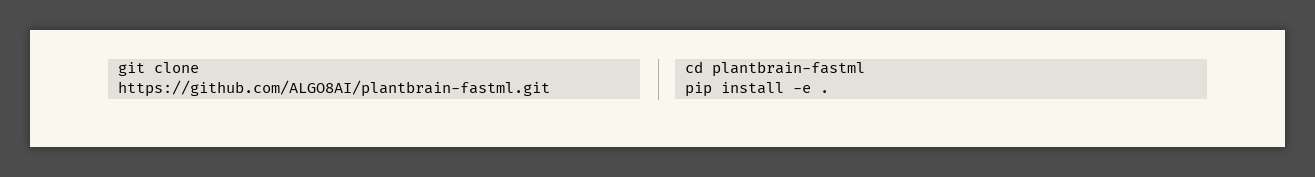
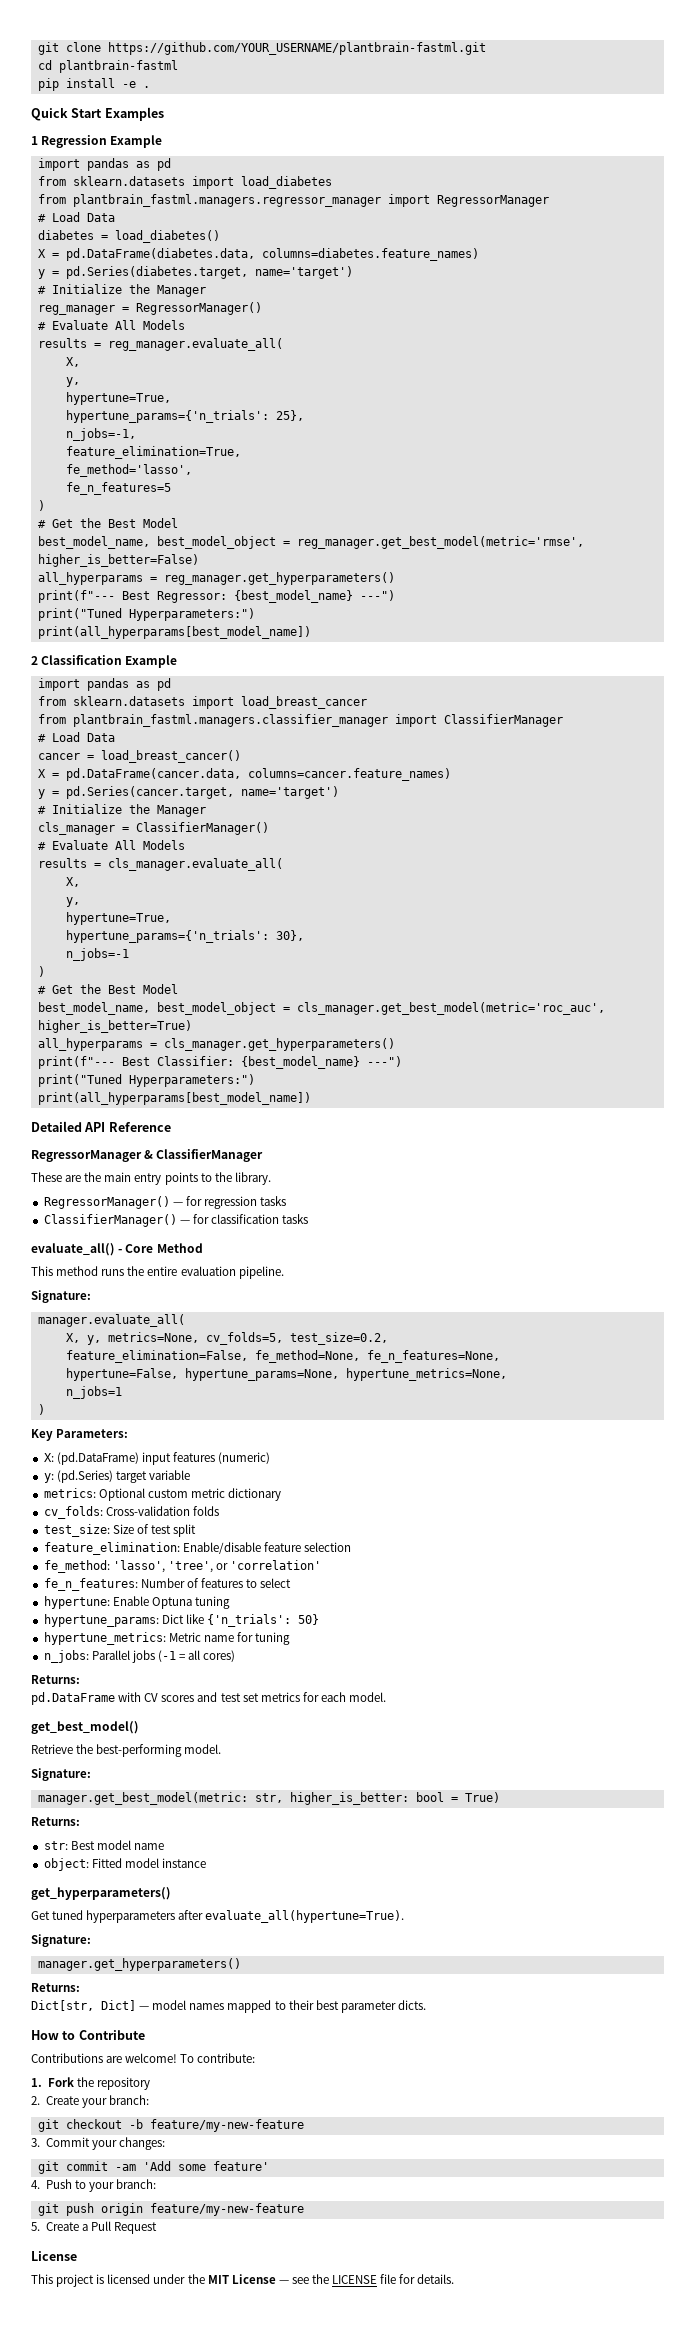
- git clone https://github.com/ALGO8AI/plantbrain-fastml.git
+ git clone https://github.com/YOUR_USERNAME/plantbrain-fastml.git
+ Quick Start Examples
+ 1 Regression Example
+ import pandas as pd
+ from sklearn.datasets import load_diabetes
+ from plantbrain_fastml.managers.regressor_manager import RegressorManager
+ # Load Data
+ diabetes = load_diabetes()
+ X = pd.DataFrame(diabetes.data, columns=diabetes.feature_names)
+ y = pd.Series(diabetes.target, name='target')
+ # Initialize the Manager
+ reg_manager = RegressorManager()
+ # Evaluate All Models
+ results = reg_manager.evaluate_all(
+ X,
+ y,
+ hypertune=True,
+ hypertune_params={'n_trials': 25},
+ n_jobs=-1,
+ feature_elimination=True,
+ fe_method='lasso',
+ fe_n_features=5
+ )
+ # Get the Best Model
+ best_model_name, best_model_object = reg_manager.get_best_model(metric='rmse', higher_is_better=False)
+ all_hyperparams = reg_manager.get_hyperparameters()
+ print(f"--- Best Regressor: {best_model_name} ---")
+ print("Tuned Hyperparameters:")
+ print(all_hyperparams[best_model_name])
+ 2 Classification Example
+ import pandas as pd
+ from sklearn.datasets import load_breast_cancer
+ from plantbrain_fastml.managers.classifier_manager import ClassifierManager
+ # Load Data
+ cancer = load_breast_cancer()
+ X = pd.DataFrame(cancer.data, columns=cancer.feature_names)
+ y = pd.Series(cancer.target, name='target')
+ # Initialize the Manager
+ cls_manager = ClassifierManager()
+ # Evaluate All Models
+ results = cls_manager.evaluate_all(
+ X,
+ y,
+ hypertune=True,
+ hypertune_params={'n_trials': 30},
+ n_jobs=-1
+ )
+ # Get the Best Model
+ best_model_name, best_model_object = cls_manager.get_best_model(metric='roc_auc', higher_is_better=True)
+ all_hyperparams = cls_manager.get_hyperparameters()
+ print(f"--- Best Classifier: {best_model_name} ---")
+ print("Tuned Hyperparameters:")
+ print(all_hyperparams[best_model_name])
+ Detailed API Reference
+ RegressorManager & ClassifierManager
+ These are the main entry points to the library.
+ RegressorManager() — for regression tasks
+ ClassifierManager() — for classification tasks
+ evaluate_all() - Core Method
+ This method runs the entire evaluation pipeline.
+ Signature:
+ manager.evaluate_all(
+ X, y, metrics=None, cv_folds=5, test_size=0.2,
+ feature_elimination=False, fe_method=None, fe_n_features=None,
+ hypertune=False, hypertune_params=None, hypertune_metrics=None,
+ n_jobs=1
+ )
+ Key Parameters:
+ X: (pd.DataFrame) input features (numeric)
+ y: (pd.Series) target variable
+ metrics: Optional custom metric dictionary
+ cv_folds: Cross-validation folds
+ test_size: Size of test split
+ feature_elimination: Enable/disable feature selection
+ fe_method: 'lasso', 'tree', or 'correlation'
+ fe_n_features: Number of features to select
+ hypertune: Enable Optuna tuning
+ hypertune_params: Dict like {'n_trials': 50}
+ hypertune_metrics: Metric name for tuning
+ n_jobs: Parallel jobs (-1 = all cores)
+ Returns:
+ pd.DataFrame with CV scores and test set metrics for each model.
+ get_best_model()
+ Retrieve the best-performing model.
+ Signature:
+ manager.get_best_model(metric: str, higher_is_better: bool = True)
+ Returns:
+ str: Best model name
+ object: Fitted model instance
+ get_hyperparameters()
+ Get tuned hyperparameters after evaluate_all(hypertune=True).
+ Signature:
+ manager.get_hyperparameters()
+ Returns:
+ Dict[str, Dict] — model names mapped to their best parameter dicts.
+ How to Contribute
+ Contributions are welcome! To contribute:
+ 1. Fork the repository
+ 2. Create your branch:
+ git checkout -b feature/my-new-feature
+ 3. Commit your changes:
+ git commit -am 'Add some feature'
+ 4. Push to your branch:
+ git push origin feature/my-new-feature
+ 5. Create a Pull Request
+ License
+ This project is licensed under the MIT License — see the LICENSE file for details.

